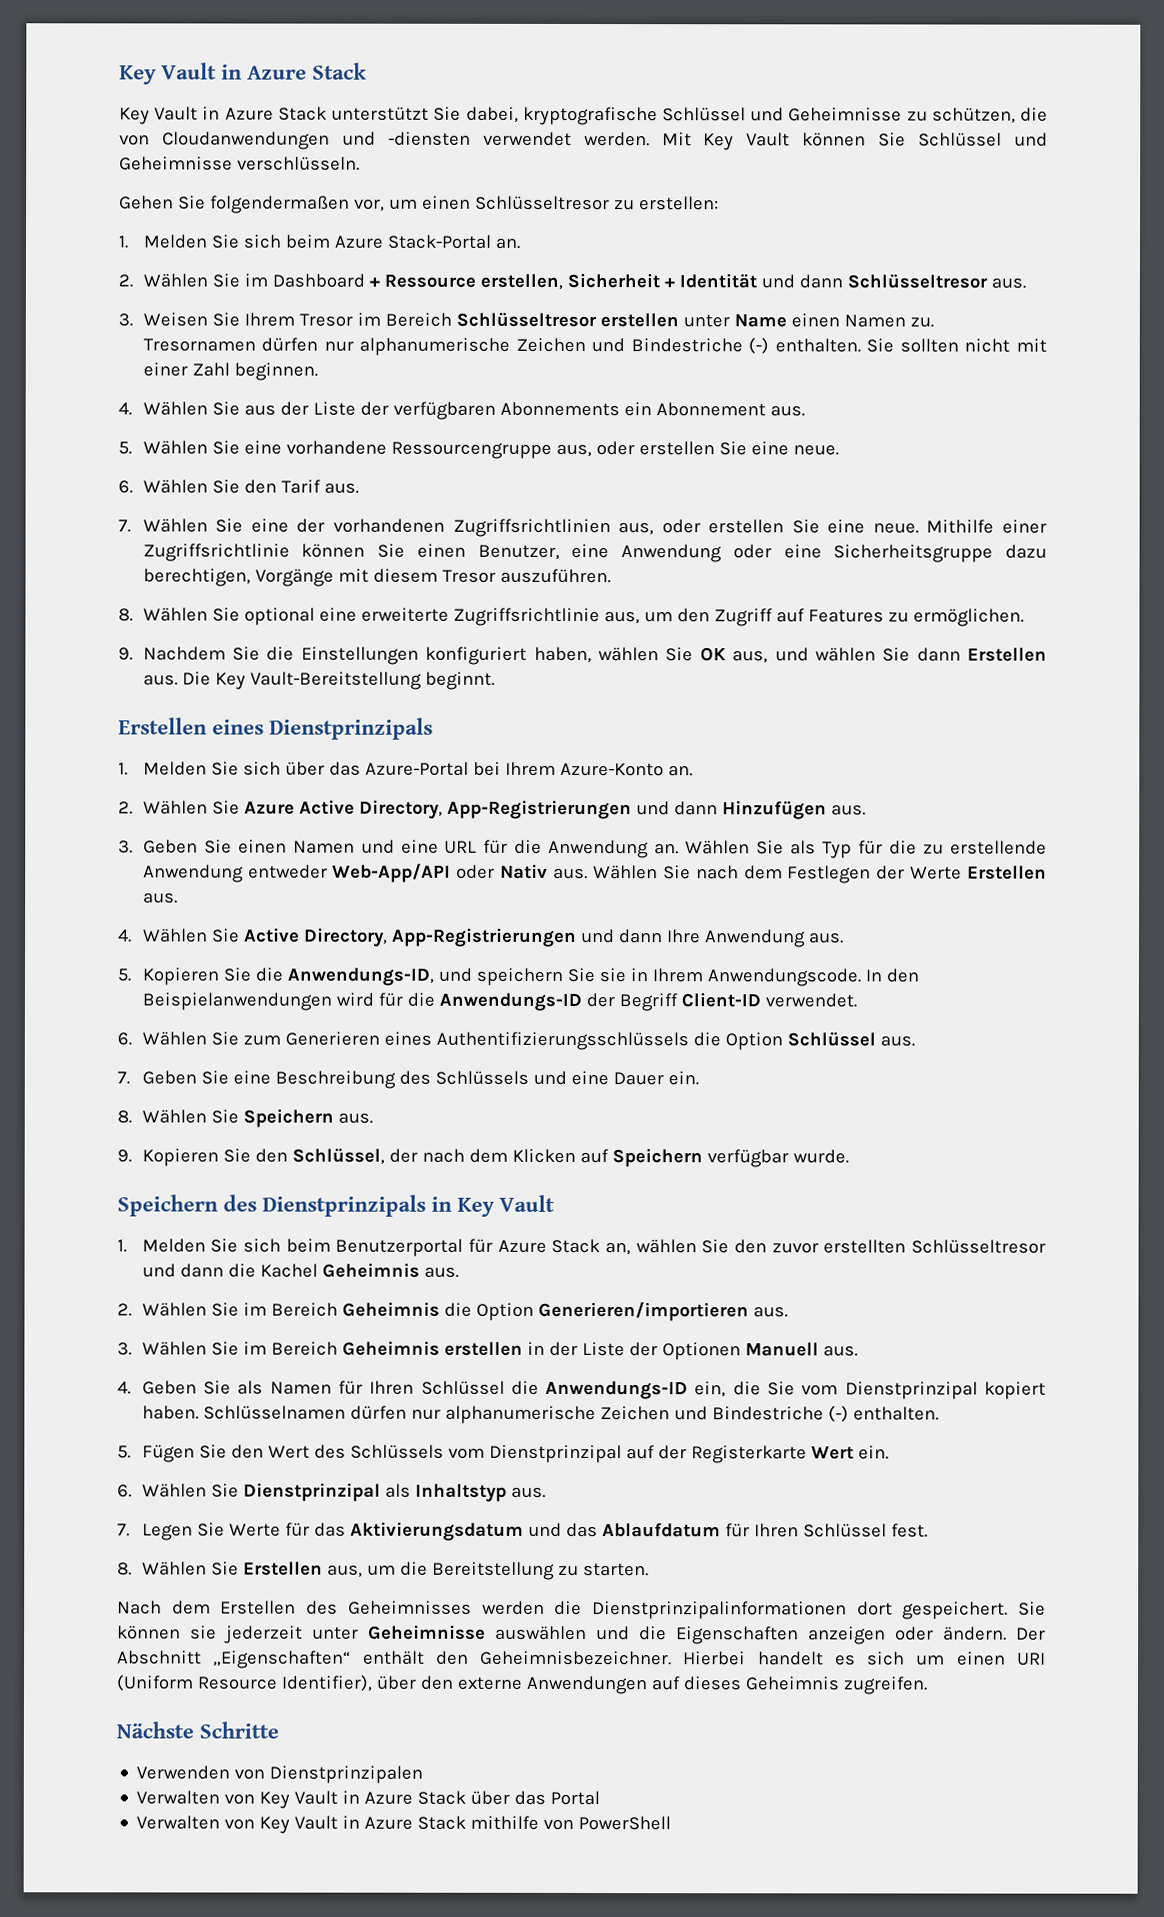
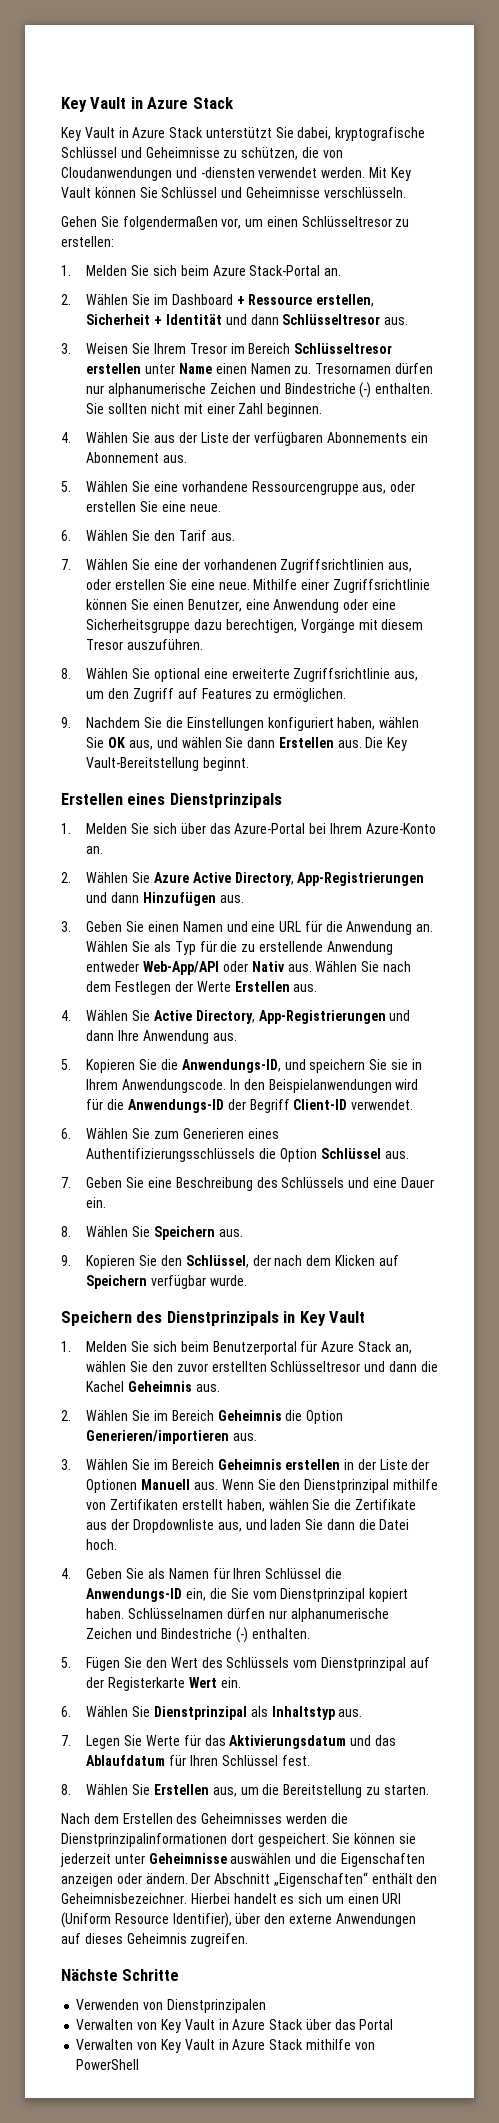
+ Wenn Sie den Dienstprinzipal mithilfe von Zertifikaten erstellt haben, wählen Sie die Zertifikate aus der Dropdownliste aus, und laden Sie dann die Datei hoch.

